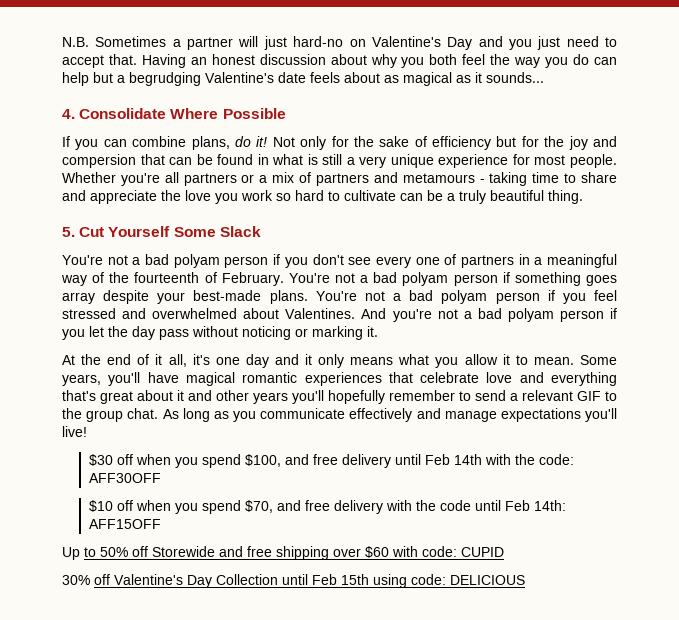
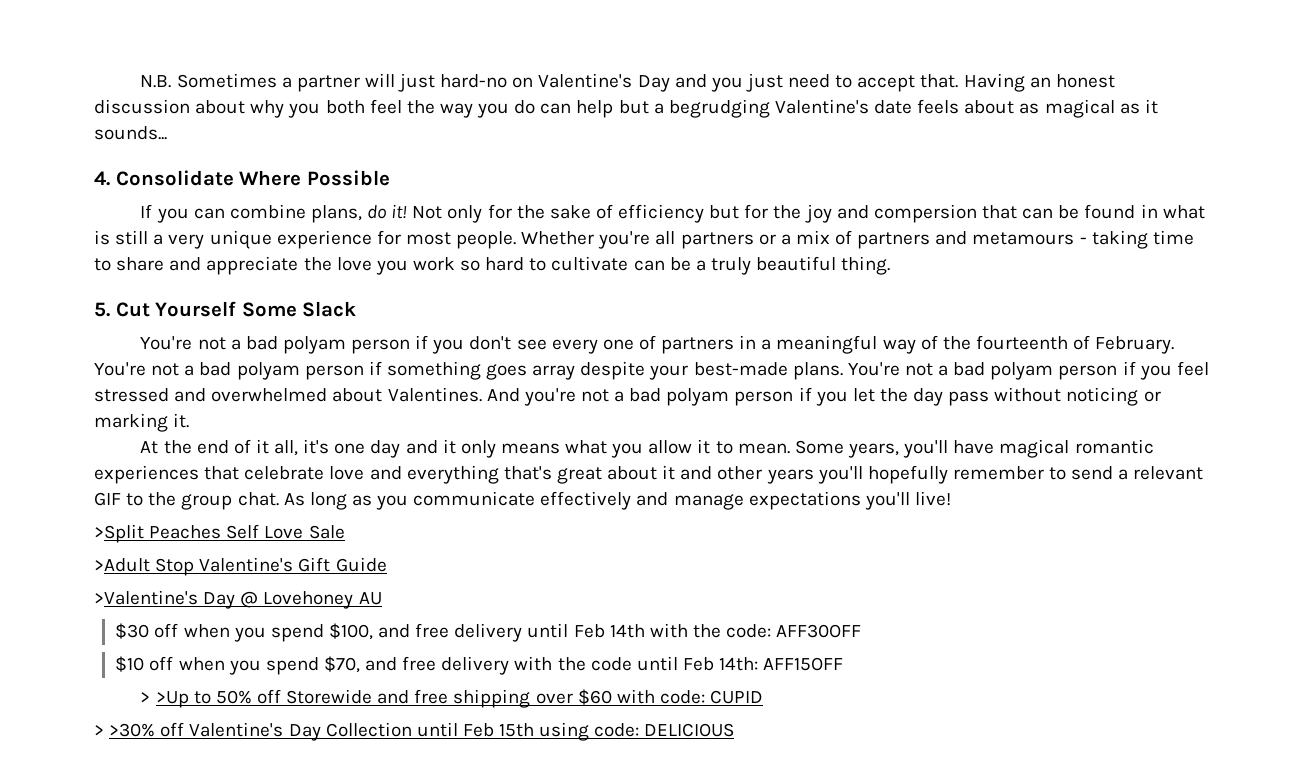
+ >Split Peaches Self Love Sale
+ >Adult Stop Valentine's Gift Guide
+ >Valentine's Day @ Lovehoney AU
- Up to 50% off Storewide and free shipping over $60 with code: CUPID
+ > >Up to 50% off Storewide and free shipping over $60 with code: CUPID
- 30% off Valentine's Day Collection until Feb 15th using code: DELICIOUS
+ > >30% off Valentine's Day Collection until Feb 15th using code: DELICIOUS

